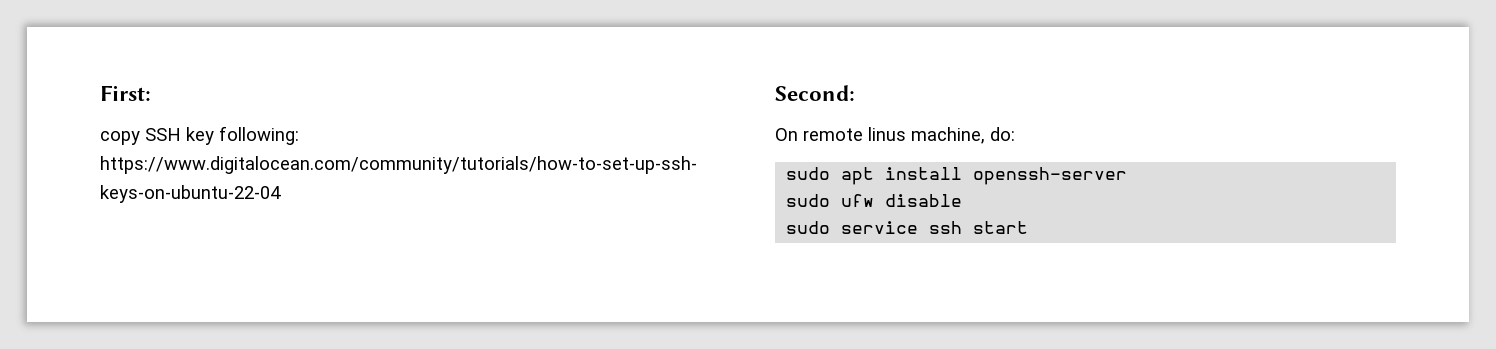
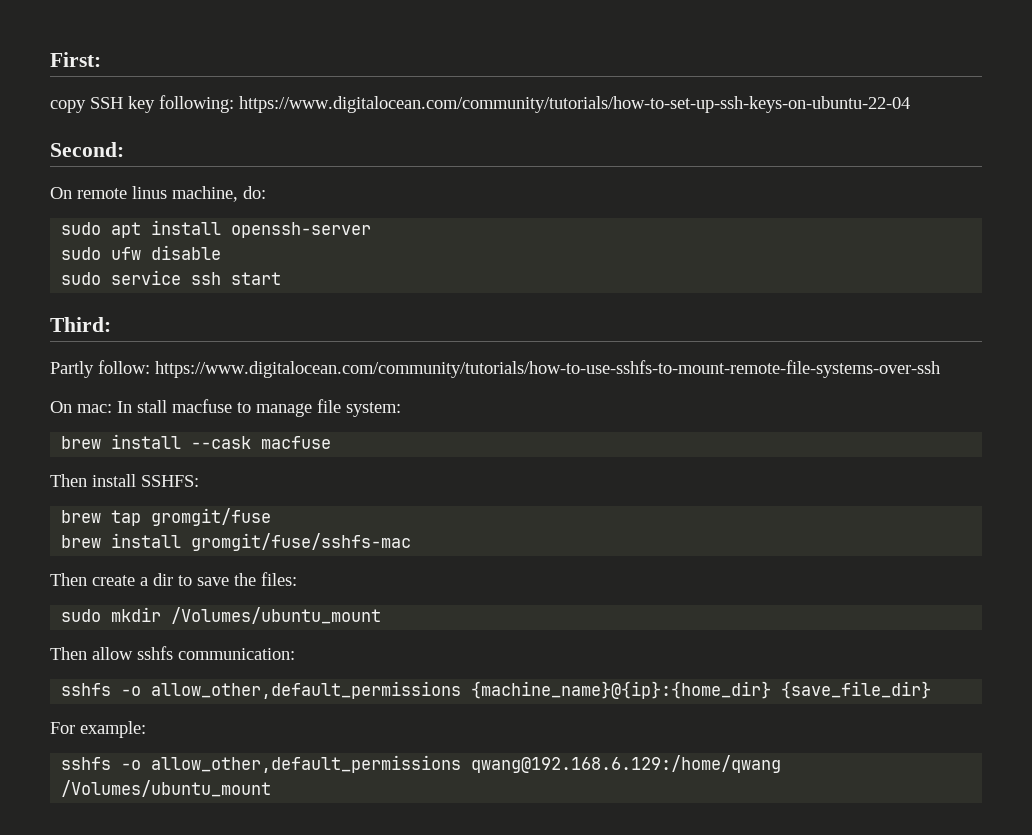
+ Third:
+ Partly follow: https://www.digitalocean.com/community/tutorials/how-to-use-sshfs-to-mount-remote-file-systems-over-ssh
+ On mac: In stall macfuse to manage file system:
+ brew install --cask macfuse
+ Then install SSHFS:
+ brew tap gromgit/fuse
+ brew install gromgit/fuse/sshfs-mac
+ Then create a dir to save the files:
+ sudo mkdir /Volumes/ubuntu_mount
+ Then allow sshfs communication:
+ sshfs -o allow_other,default_permissions {machine_name}@{ip}:{home_dir} {save_file_dir}
+ For example:
+ sshfs -o allow_other,default_permissions qwang@192.168.6.129:/home/qwang /Volumes/ubuntu_mount

